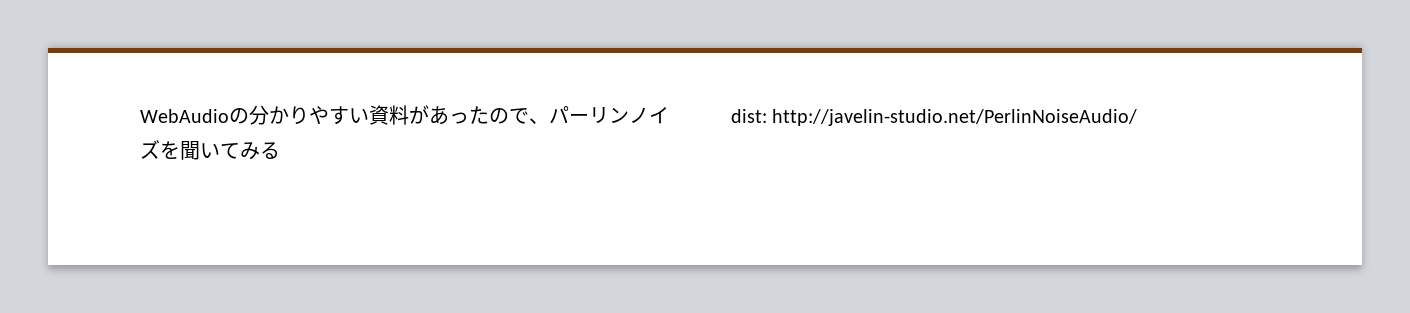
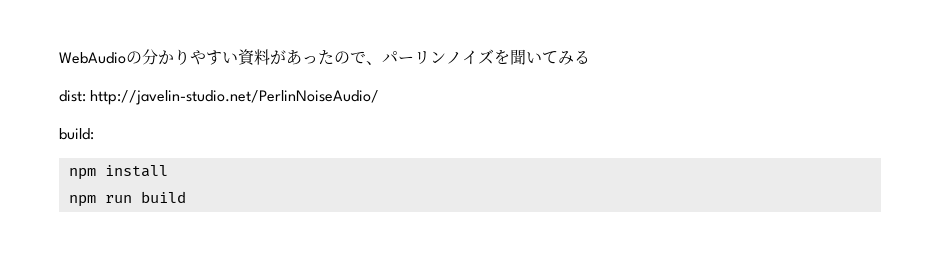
+ build:
+ npm install
+ npm run build

